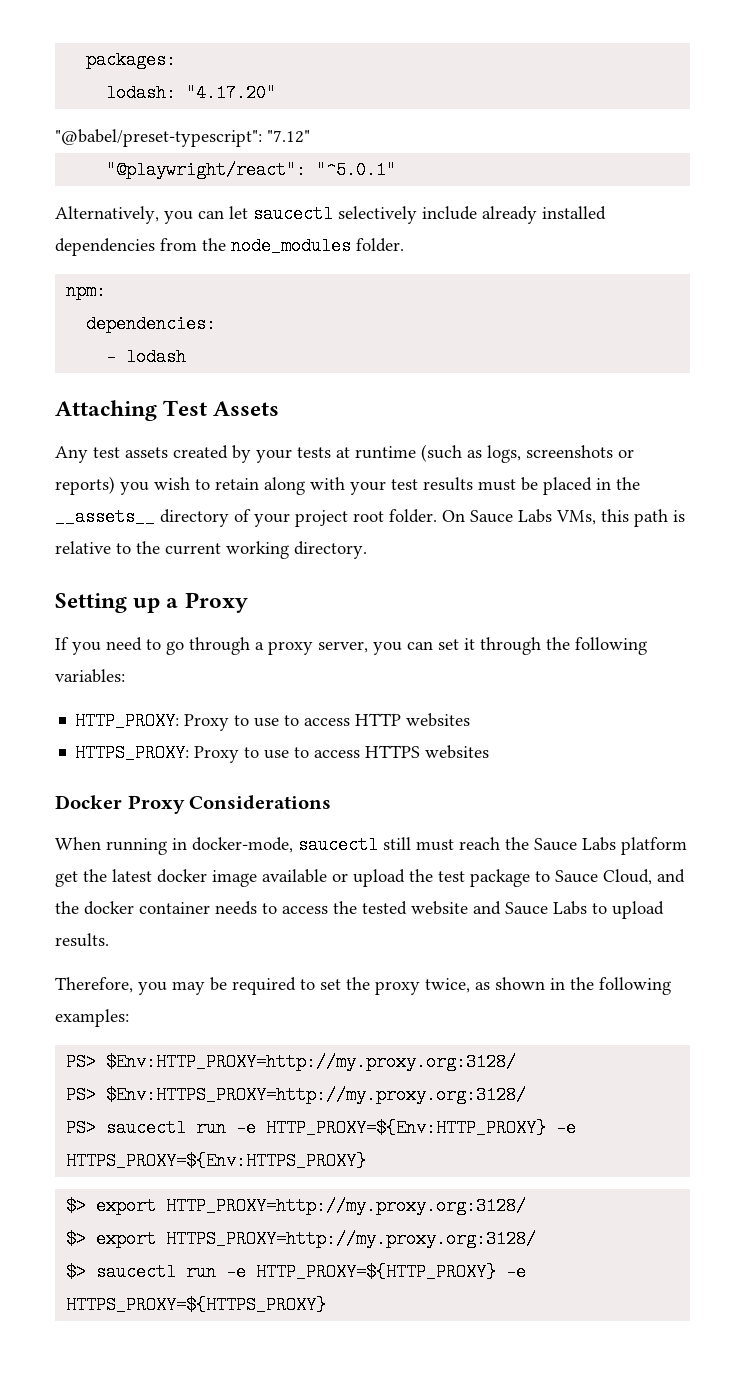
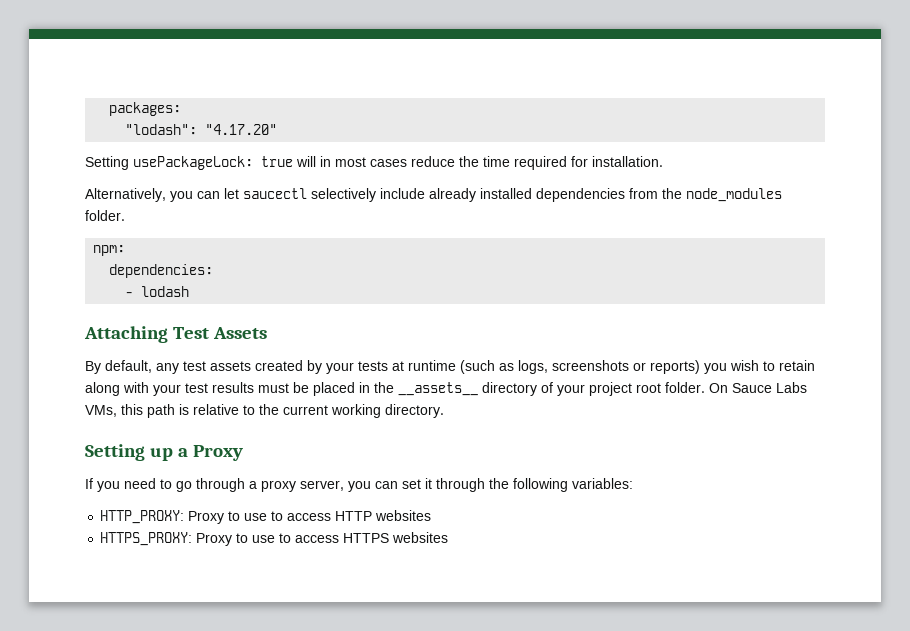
- lodash: "4.17.20"
+ "lodash": "4.17.20"
- "@babel/preset-typescript": "7.12"
- "@playwright/react": "^5.0.1"
+ Setting usePackageLock: true will in most cases reduce the time required for installation.
- Any test assets created by your tests at runtime (such as logs, screenshots or reports) you wish to retain along with your test results must be placed in the __assets__ directory of your project root folder.
+ By default, any test assets created by your tests at runtime (such as logs, screenshots or reports) you wish to retain along with your test results must be placed in the __assets__ directory of your project root folder.
- Docker Proxy Considerations
- When running in docker-mode, saucectl still must reach the Sauce Labs platform get the latest docker image available or upload the test package to Sauce Cloud, and the docker container needs to access the tested website and Sauce Labs to upload results.
- Therefore, you may be required to set the proxy twice, as shown in the following examples:
- PS> $Env:HTTP_PROXY=http://my.proxy.org:3128/
- PS> $Env:HTTPS_PROXY=http://my.proxy.org:3128/
- PS> saucectl run -e HTTP_PROXY=${Env:HTTP_PROXY} -e HTTPS_PROXY=${Env:HTTPS_PROXY}
- $> export HTTP_PROXY=http://my.proxy.org:3128/
- $> export HTTPS_PROXY=http://my.proxy.org:3128/
- $> saucectl run -e HTTP_PROXY=${HTTP_PROXY} -e HTTPS_PROXY=${HTTPS_PROXY}

